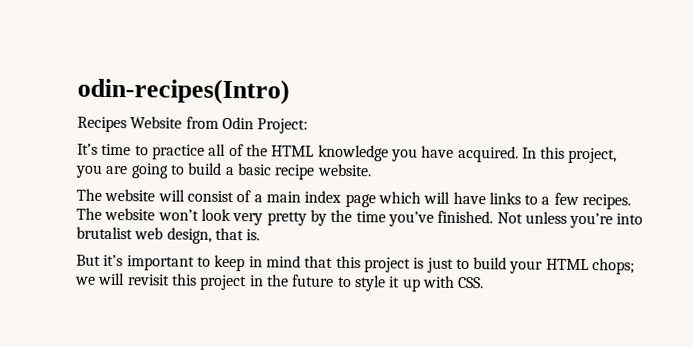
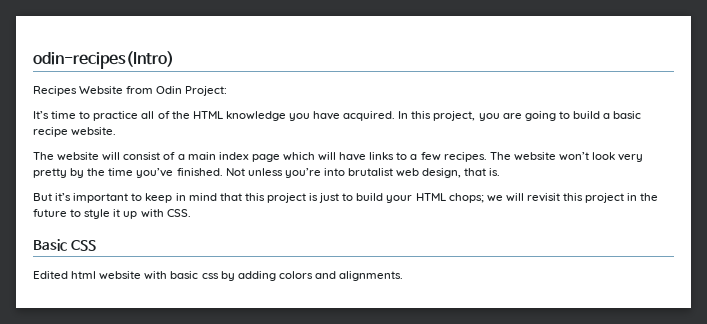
+ Basic CSS
+ Edited html website with basic css by adding colors and alignments.

